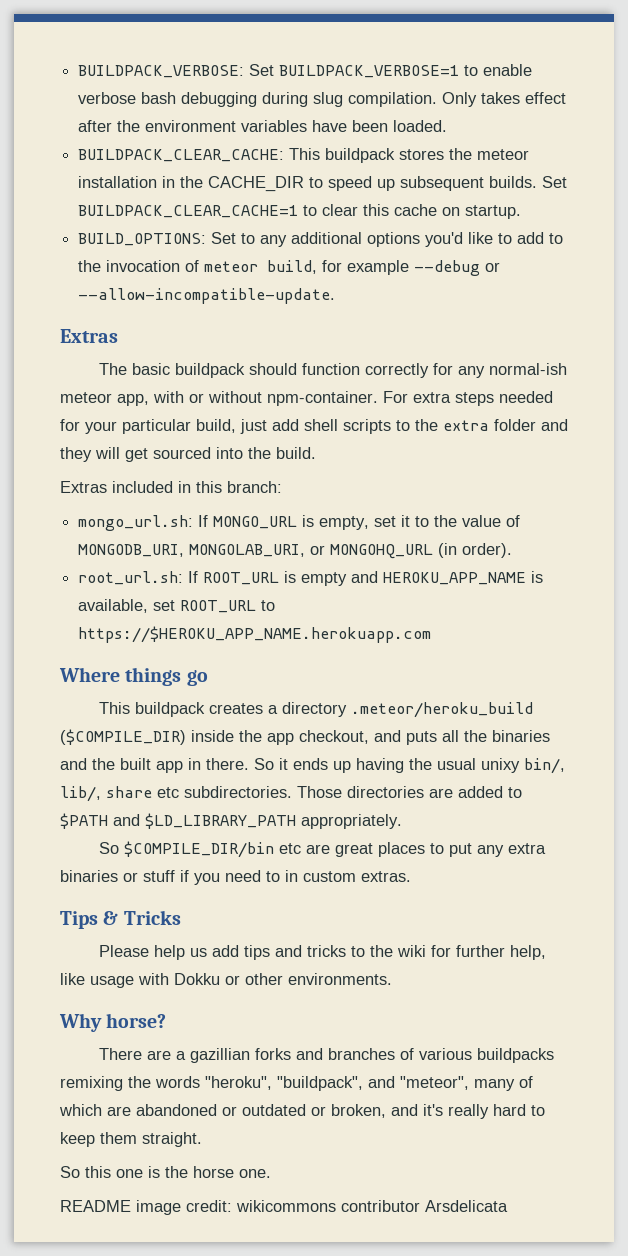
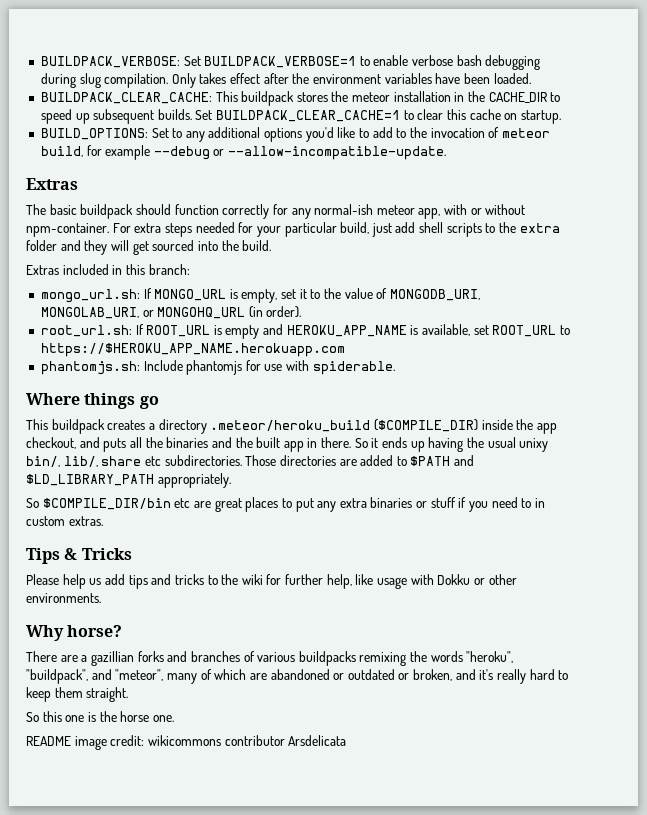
+ phantomjs.sh: Include phantomjs for use with spiderable.

